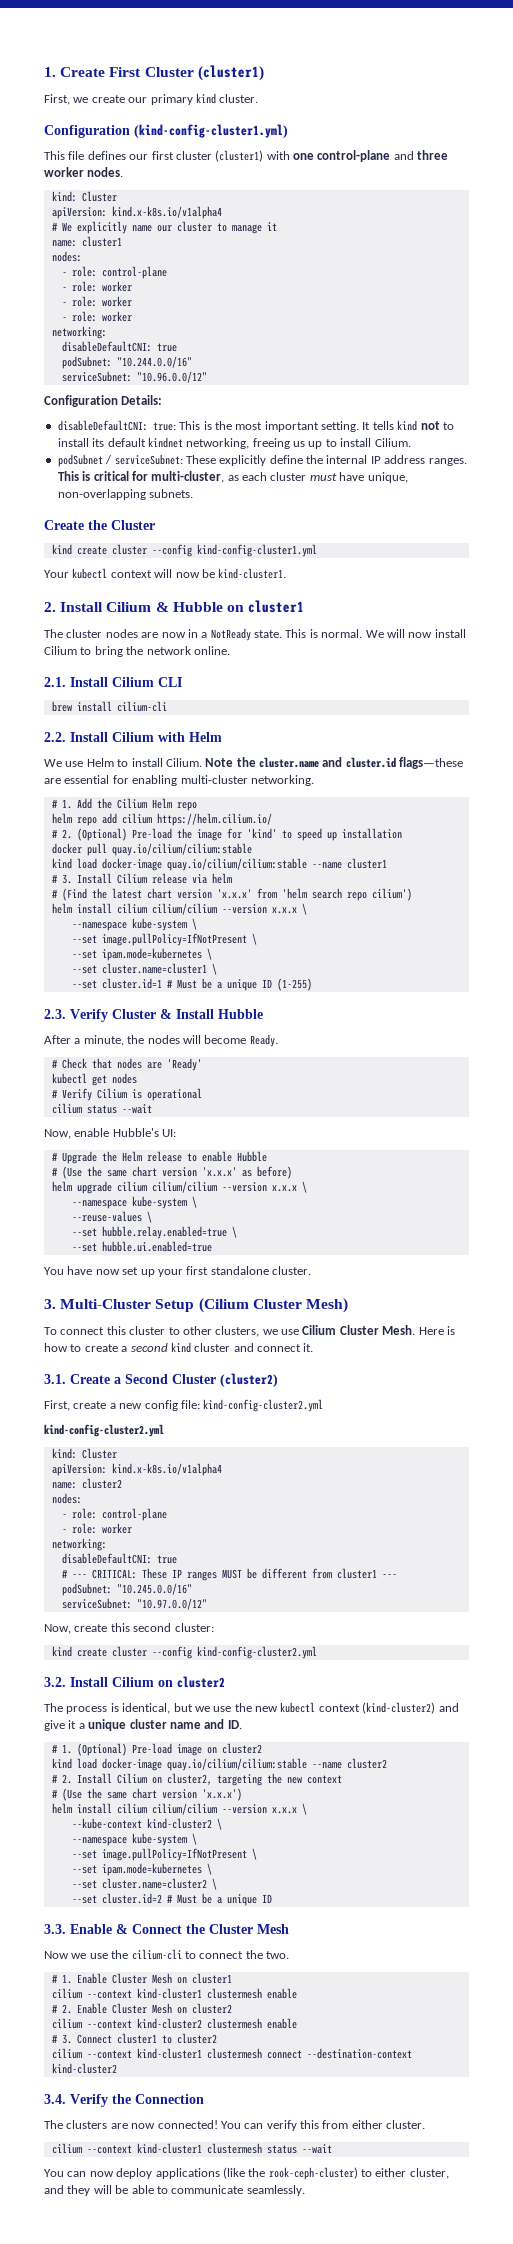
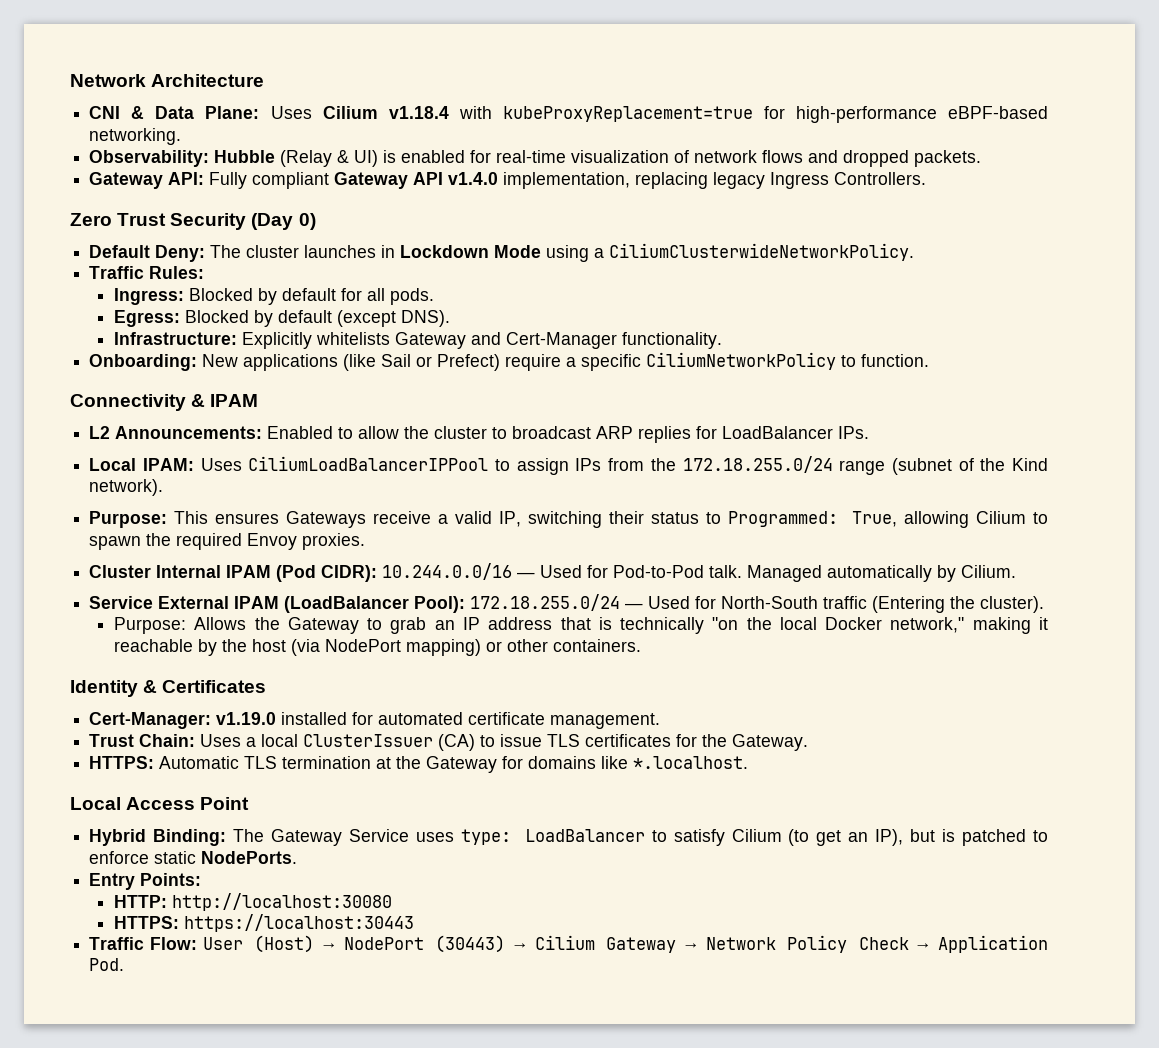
- 1. Create First Cluster (cluster1)
- First, we create our primary kind cluster.
- Configuration (kind-config-cluster1.yml)
- This file defines our first cluster (cluster1) with one control-plane and three worker nodes.
- kind: Cluster
- apiVersion: kind.x-k8s.io/v1alpha4
- # We explicitly name our cluster to manage it
- name: cluster1
- nodes:
- - role: control-plane
- - role: worker
- - role: worker
- - role: worker
- networking:
- disableDefaultCNI: true
- podSubnet: "10.244.0.0/16"
- serviceSubnet: "10.96.0.0/12"
- Configuration Details:
- disableDefaultCNI: true: This is the most important setting. It tells kind not to install its default kindnet networking, freeing us up to install Cilium.
- podSubnet / serviceSubnet: These explicitly define the internal IP address ranges. This is critical for multi-cluster, as each cluster must have unique, non-overlapping subnets.
- Create the Cluster
- kind create cluster --config kind-config-cluster1.yml
- Your kubectl context will now be kind-cluster1.
- 2. Install Cilium & Hubble on cluster1
- The cluster nodes are now in a NotReady state. This is normal. We will now install Cilium to bring the network online.
- 2.1. Install Cilium CLI
- brew install cilium-cli
- 2.2. Install Cilium with Helm
- We use Helm to install Cilium. Note the cluster.name and cluster.id flags—these are essential for enabling multi-cluster networking.
- # 1. Add the Cilium Helm repo
- helm repo add cilium https://helm.cilium.io/
- # 2. (Optional) Pre-load the image for 'kind' to speed up installation
- docker pull quay.io/cilium/cilium:stable
- kind load docker-image quay.io/cilium/cilium:stable --name cluster1
- # 3. Install Cilium release via helm
- # (Find the latest chart version 'x.x.x' from 'helm search repo cilium')
- helm install cilium cilium/cilium --version x.x.x \
- --namespace kube-system \
- --set image.pullPolicy=IfNotPresent \
- --set ipam.mode=kubernetes \
- --set cluster.name=cluster1 \
- --set cluster.id=1 # Must be a unique ID (1-255)
- 2.3. Verify Cluster & Install Hubble
- After a minute, the nodes will become Ready.
- # Check that nodes are 'Ready'
- kubectl get nodes
- # Verify Cilium is operational
- cilium status --wait
- Now, enable Hubble's UI:
- # Upgrade the Helm release to enable Hubble
- # (Use the same chart version 'x.x.x' as before)
- helm upgrade cilium cilium/cilium --version x.x.x \
- --namespace kube-system \
- --reuse-values \
- --set hubble.relay.enabled=true \
- --set hubble.ui.enabled=true
- You have now set up your first standalone cluster.
- 3. Multi-Cluster Setup (Cilium Cluster Mesh)
- To connect this cluster to other clusters, we use Cilium Cluster Mesh. Here is how to create a second kind cluster and connect it.
- 3.1. Create a Second Cluster (cluster2)
- First, create a new config file: kind-config-cluster2.yml
- kind-config-cluster2.yml
- kind: Cluster
- apiVersion: kind.x-k8s.io/v1alpha4
- name: cluster2
- nodes:
- - role: control-plane
- - role: worker
- networking:
- disableDefaultCNI: true
- # --- CRITICAL: These IP ranges MUST be different from cluster1 ---
- podSubnet: "10.245.0.0/16"
- serviceSubnet: "10.97.0.0/12"
- Now, create this second cluster:
- kind create cluster --config kind-config-cluster2.yml
- 3.2. Install Cilium on cluster2
- The process is identical, but we use the new kubectl context (kind-cluster2) and give it a unique cluster name and ID.
- # 1. (Optional) Pre-load image on cluster2
- kind load docker-image quay.io/cilium/cilium:stable --name cluster2
- # 2. Install Cilium on cluster2, targeting the new context
- # (Use the same chart version 'x.x.x')
- helm install cilium cilium/cilium --version x.x.x \
- --kube-context kind-cluster2 \
- --namespace kube-system \
- --set image.pullPolicy=IfNotPresent \
- --set ipam.mode=kubernetes \
- --set cluster.name=cluster2 \
- --set cluster.id=2 # Must be a unique ID
- 3.3. Enable & Connect the Cluster Mesh
- Now we use the cilium-cli to connect the two.
- # 1. Enable Cluster Mesh on cluster1
- cilium --context kind-cluster1 clustermesh enable
- # 2. Enable Cluster Mesh on cluster2
- cilium --context kind-cluster2 clustermesh enable
- # 3. Connect cluster1 to cluster2
- cilium --context kind-cluster1 clustermesh connect --destination-context kind-cluster2
- 3.4. Verify the Connection
- The clusters are now connected! You can verify this from either cluster.
- cilium --context kind-cluster1 clustermesh status --wait
- You can now deploy applications (like the rook-ceph-cluster) to either cluster, and they will be able to communicate seamlessly.
+ Network Architecture
+ CNI & Data Plane: Uses Cilium v1.18.4 with kubeProxyReplacement=true for high-performance eBPF-based networking.
+ Observability: Hubble (Relay & UI) is enabled for real-time visualization of network flows and dropped packets.
+ Gateway API: Fully compliant Gateway API v1.4.0 implementation, replacing legacy Ingress Controllers.
+ Zero Trust Security (Day 0)
+ Default Deny: The cluster launches in Lockdown Mode using a CiliumClusterwideNetworkPolicy.
+ Traffic Rules:
+ Ingress: Blocked by default for all pods.
+ Egress: Blocked by default (except DNS).
+ Infrastructure: Explicitly whitelists Gateway and Cert-Manager functionality.
+ Onboarding: New applications (like Sail or Prefect) require a specific CiliumNetworkPolicy to function.
+ Connectivity & IPAM
+ L2 Announcements: Enabled to allow the cluster to broadcast ARP replies for LoadBalancer IPs.
+ Local IPAM: Uses CiliumLoadBalancerIPPool to assign IPs from the 172.18.255.0/24 range (subnet of the Kind network).
+ Purpose: This ensures Gateways receive a valid IP, switching their status to Programmed: True, allowing Cilium to spawn the required Envoy proxies.
+ Cluster Internal IPAM (Pod CIDR): 10.244.0.0/16 — Used for Pod-to-Pod talk. Managed automatically by Cilium.
+ Service External IPAM (LoadBalancer Pool): 172.18.255.0/24 — Used for North-South traffic (Entering the cluster).
+ Purpose: Allows the Gateway to grab an IP address that is technically "on the local Docker network," making it reachable by the host (via NodePort mapping) or other containers.
+ Identity & Certificates
+ Cert-Manager: v1.19.0 installed for automated certificate management.
+ Trust Chain: Uses a local ClusterIssuer (CA) to issue TLS certificates for the Gateway.
+ HTTPS: Automatic TLS termination at the Gateway for domains like *.localhost.
+ Local Access Point
+ Hybrid Binding: The Gateway Service uses type: LoadBalancer to satisfy Cilium (to get an IP), but is patched to enforce static NodePorts.
+ Entry Points:
+ HTTP: http://localhost:30080
+ HTTPS: https://localhost:30443
+ Traffic Flow: User (Host) → NodePort (30443) → Cilium Gateway → Network Policy Check → Application Pod.

